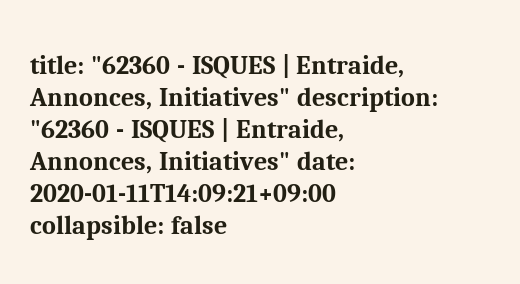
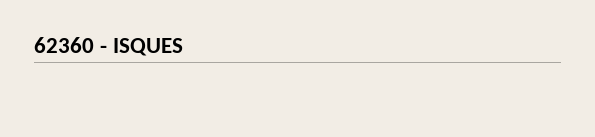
- title: "62360 - ISQUES | Entraide, Annonces, Initiatives" description: "62360 - ISQUES | Entraide, Annonces, Initiatives" date: 2020-01-11T14:09:21+09:00 collapsible: false
+ 62360 - ISQUES

